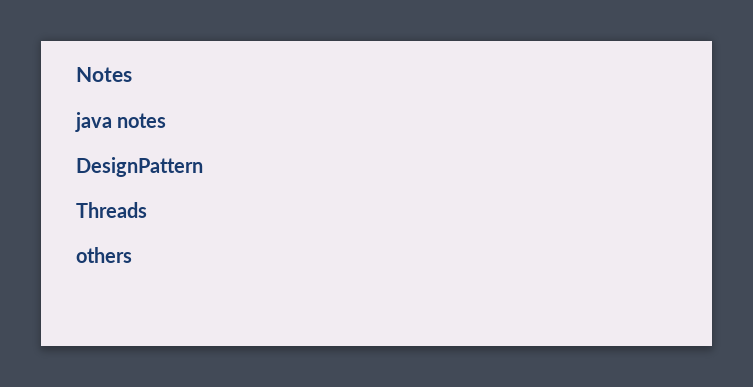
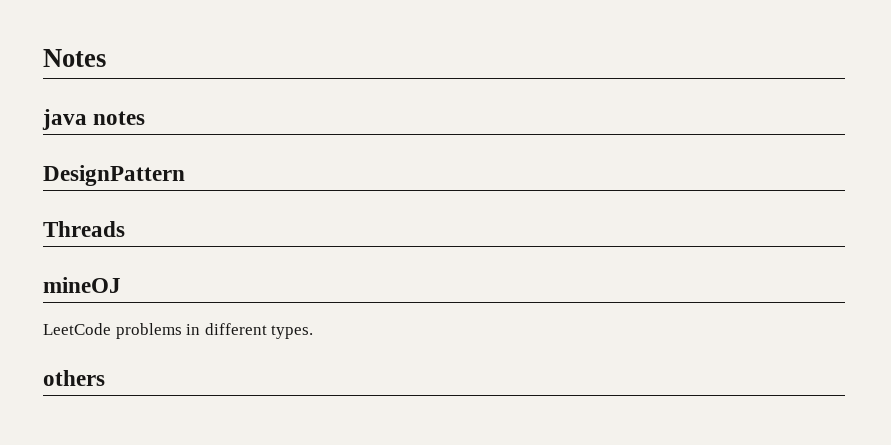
+ mineOJ
+ LeetCode problems in different types.

